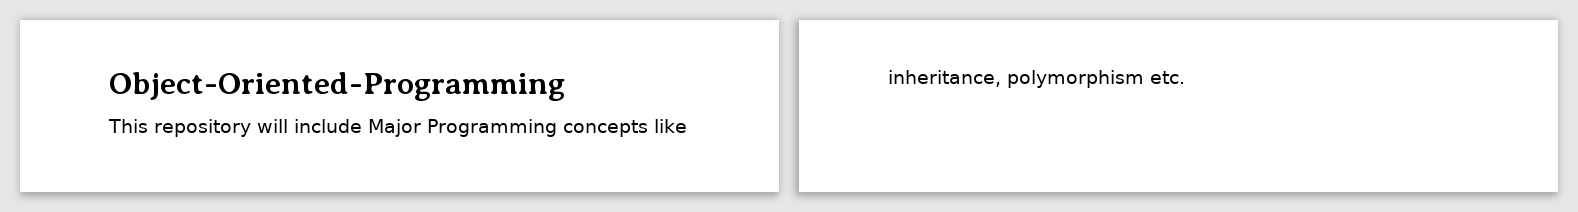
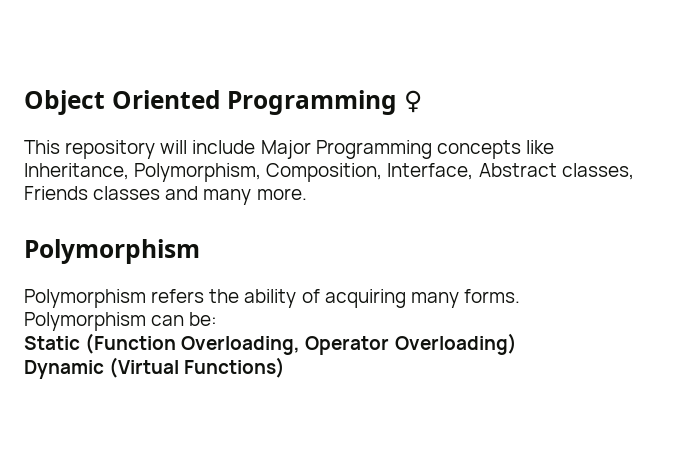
- Object-Oriented-Programming
+ Object Oriented Programming ♀
- This repository will include Major Programming concepts like inheritance, polymorphism etc.
+ This repository will include Major Programming concepts like Inheritance, Polymorphism, Composition, Interface, Abstract classes, Friends classes and many more.
+ Polymorphism
+ Polymorphism refers the ability of acquiring many forms.
+ Polymorphism can be:
+ Static (Function Overloading, Operator Overloading)
+ Dynamic (Virtual Functions)

